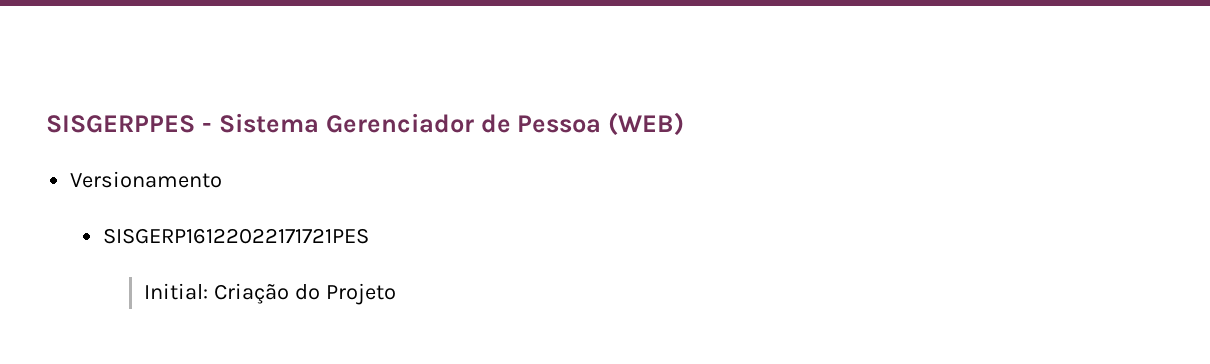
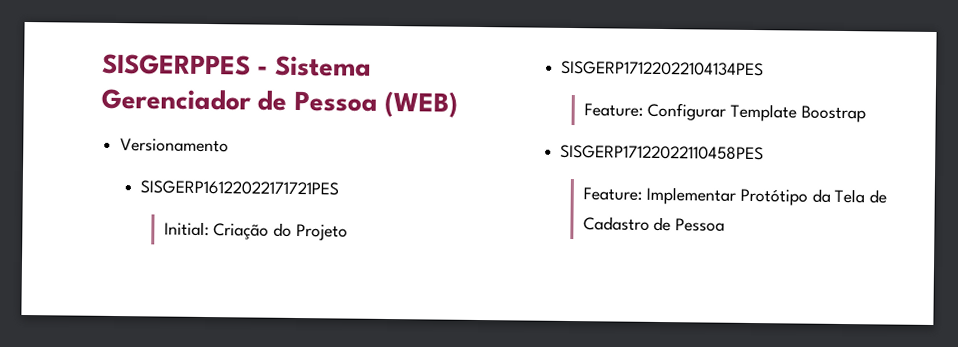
+ SISGERP17122022104134PES
+ Feature: Configurar Template Boostrap
+ SISGERP17122022110458PES
+ Feature: Implementar Protótipo da Tela de Cadastro de Pessoa

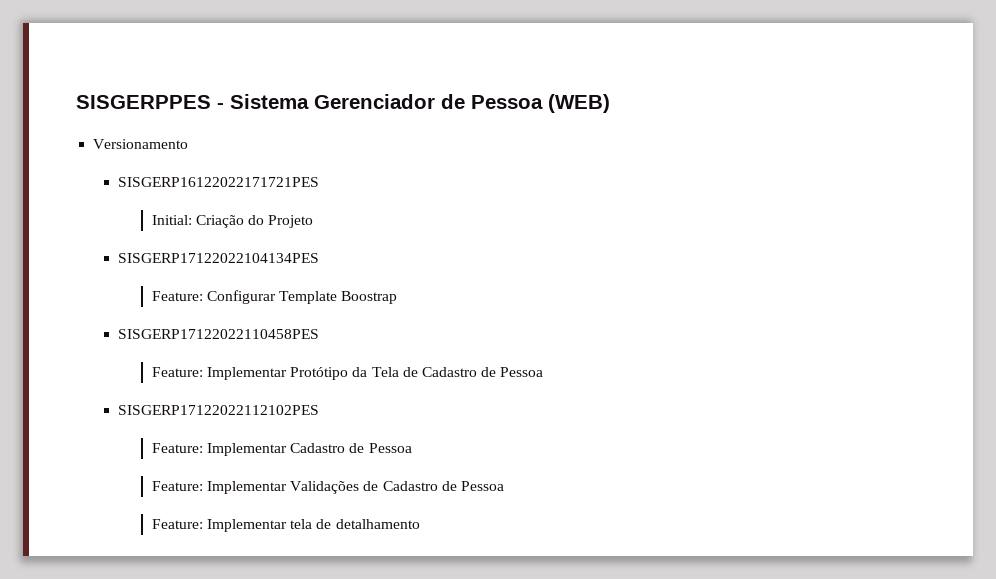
+ SISGERP17122022112102PES
+ Feature: Implementar Cadastro de Pessoa
+ Feature: Implementar Validações de Cadastro de Pessoa
+ Feature: Implementar tela de detalhamento

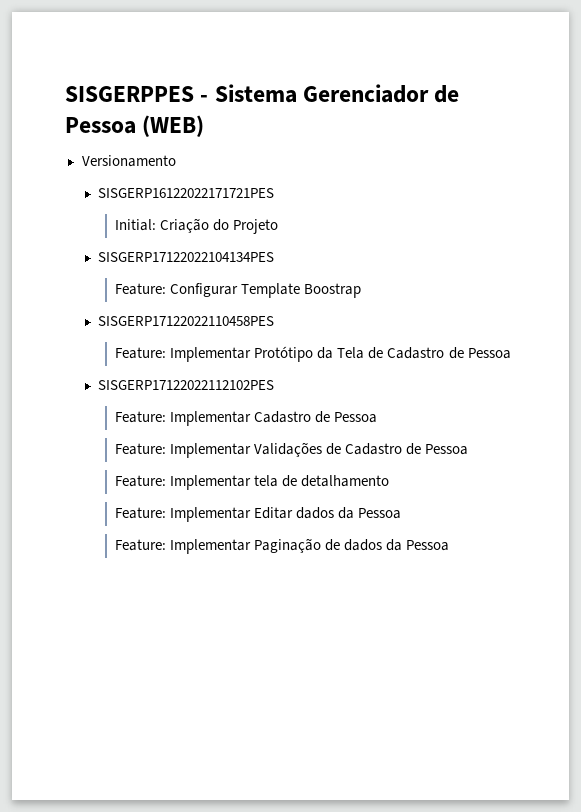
+ Feature: Implementar Editar dados da Pessoa
+ Feature: Implementar Paginação de dados da Pessoa

